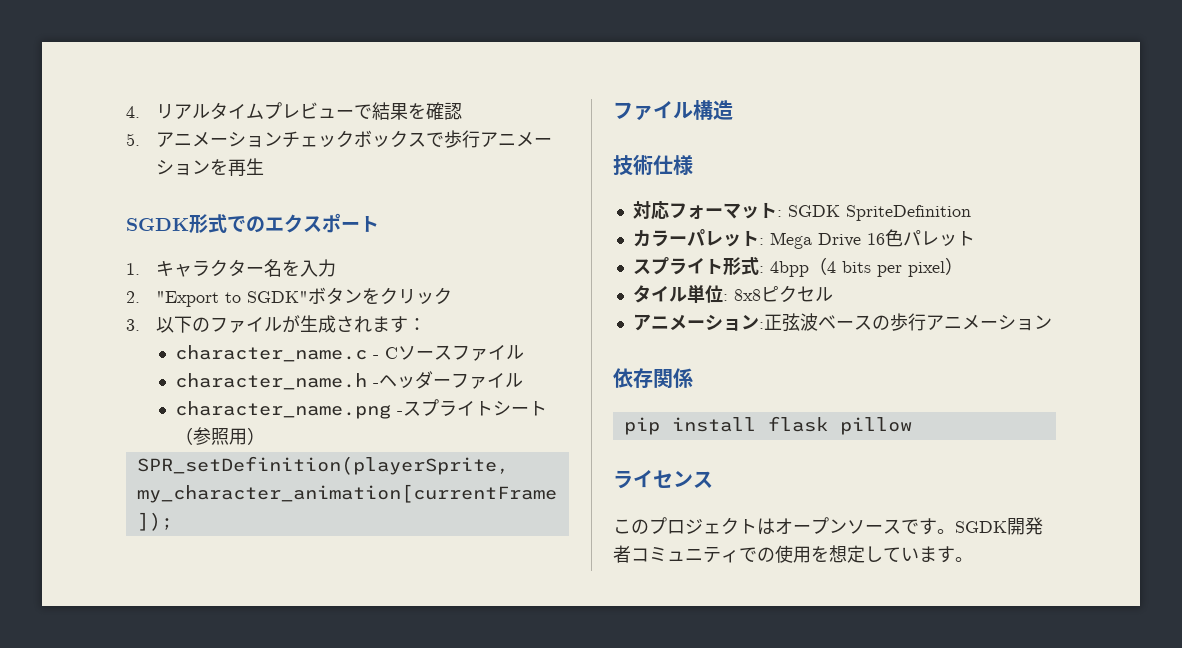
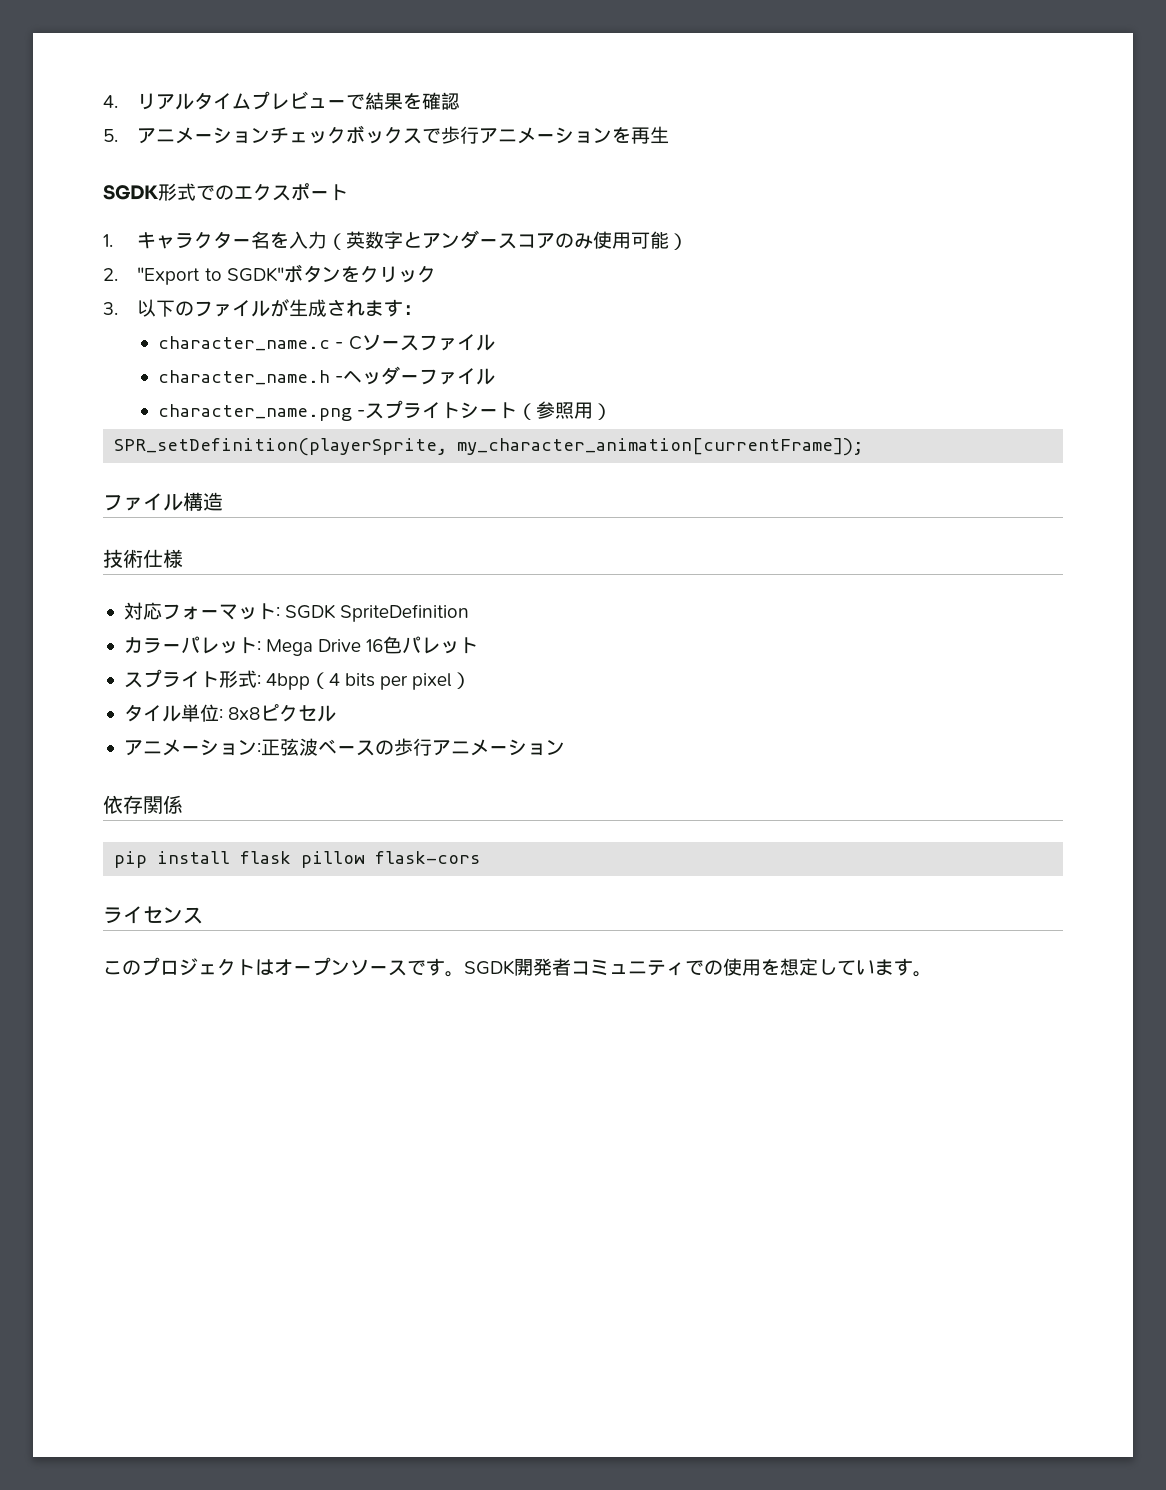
- 1.キャラクター名を入力
+ 1.キャラクター名を入力（英数字とアンダースコアのみ使用可能）
- pip install flask pillow
+ pip install flask pillow flask-cors

